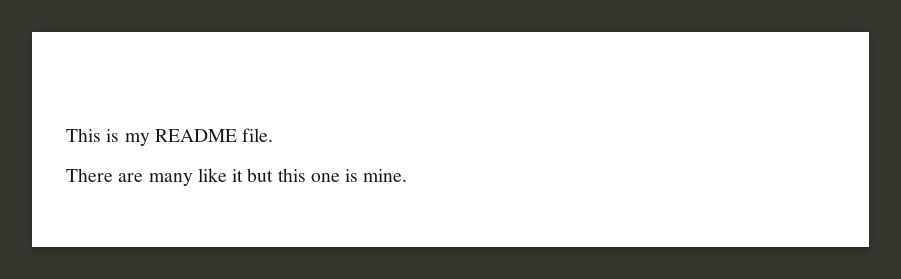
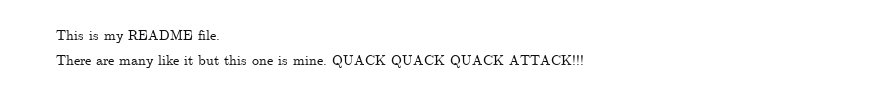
+ QUACK QUACK QUACK ATTACK!!!

